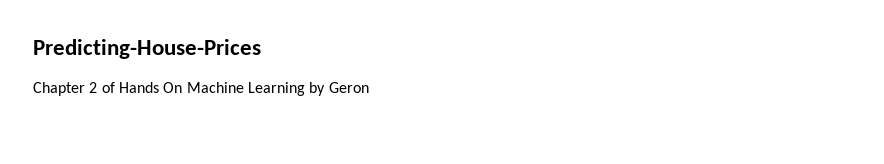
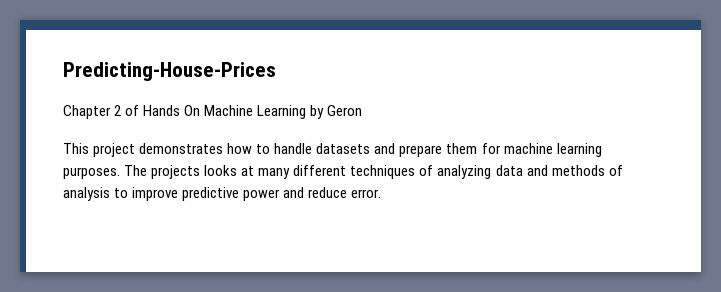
+ This project demonstrates how to handle datasets and prepare them for machine learning purposes. The projects looks at many different techniques of analyzing data and methods of analysis to improve predictive power and reduce error.

